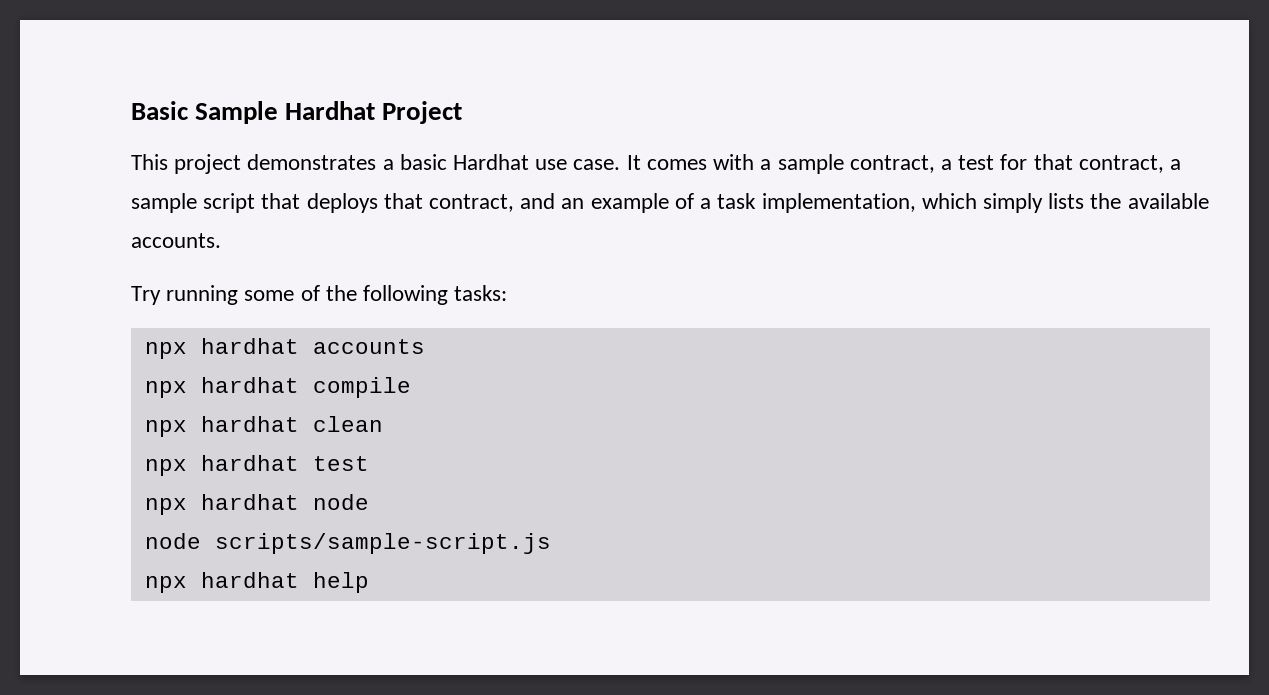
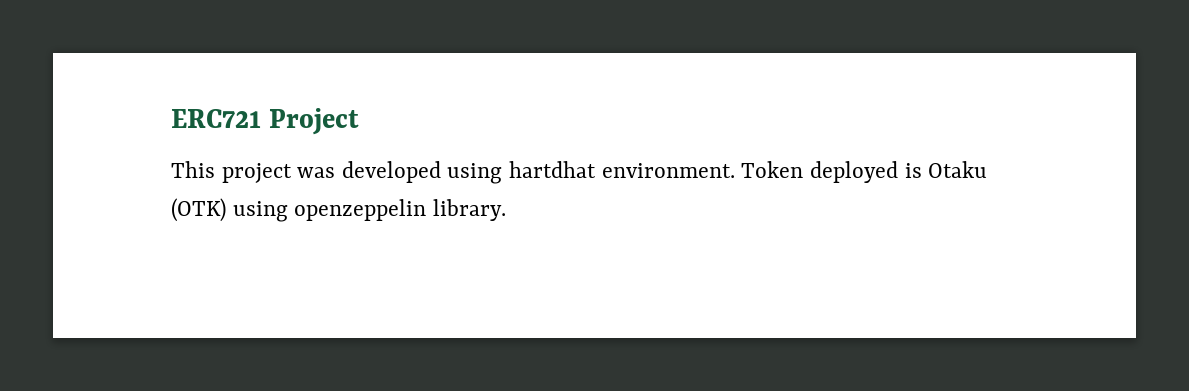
- Basic Sample Hardhat Project
+ ERC721 Project
- This project demonstrates a basic Hardhat use case. It comes with a sample contract, a test for that contract, a sample script that deploys that contract, and an example of a task implementation, which simply lists the available accounts.
- Try running some of the following tasks:
- npx hardhat accounts
- npx hardhat compile
- npx hardhat clean
- npx hardhat test
- npx hardhat node
- node scripts/sample-script.js
- npx hardhat help
+ This project was developed using hartdhat environment. Token deployed is Otaku (OTK) using openzeppelin library.

